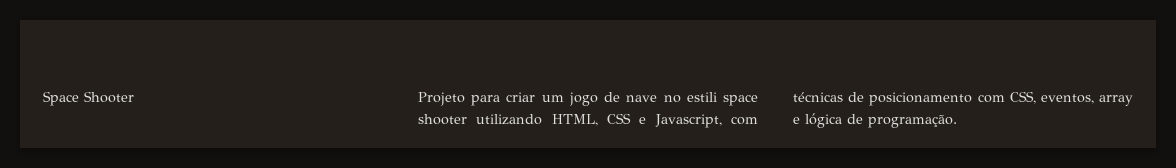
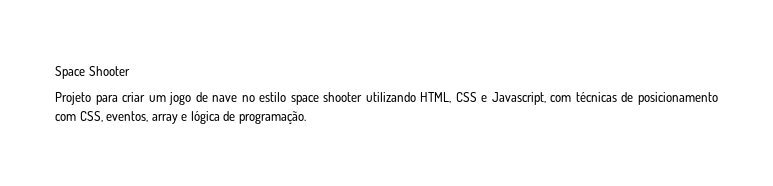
- Projeto para criar um jogo de nave no estili space shooter utilizando HTML, CSS e Javascript, com técnicas de posicionamento com CSS, eventos, array e lógica de programação.
+ Projeto para criar um jogo de nave no estilo space shooter utilizando HTML, CSS e Javascript, com técnicas de posicionamento com CSS, eventos, array e lógica de programação.

